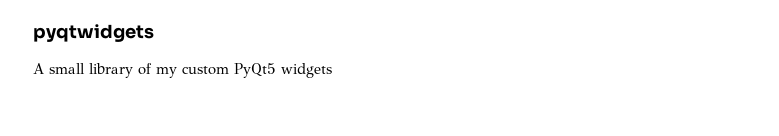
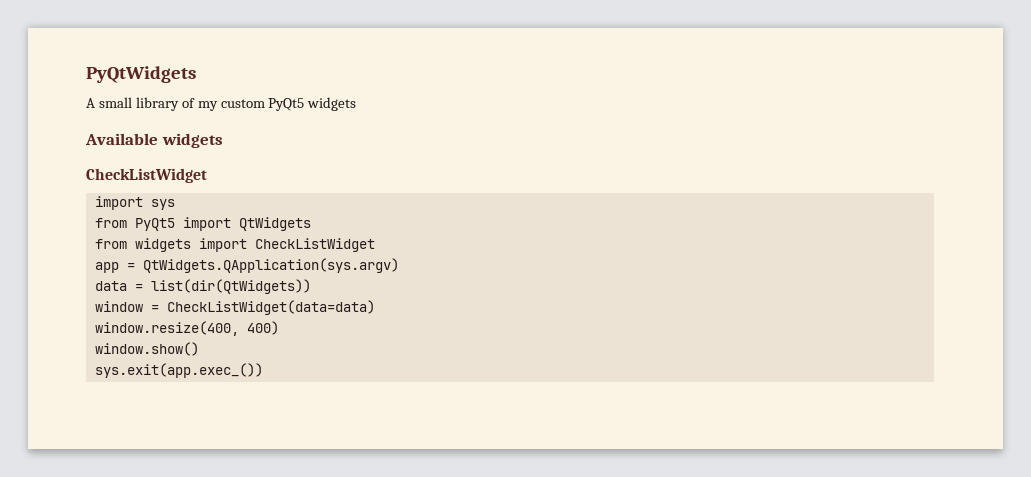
- pyqtwidgets
+ PyQtWidgets
+ Available widgets
+ CheckListWidget
+ import sys
+ from PyQt5 import QtWidgets
+ from widgets import CheckListWidget
+ app = QtWidgets.QApplication(sys.argv)
+ data = list(dir(QtWidgets))
+ window = CheckListWidget(data=data)
+ window.resize(400, 400)
+ window.show()
+ sys.exit(app.exec_())

